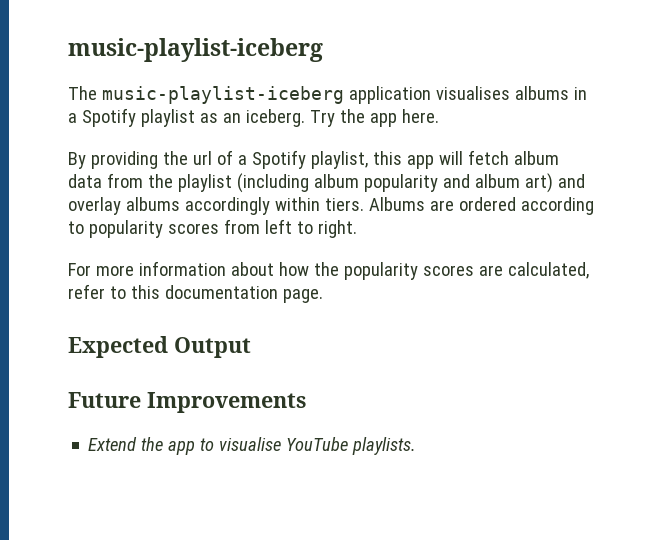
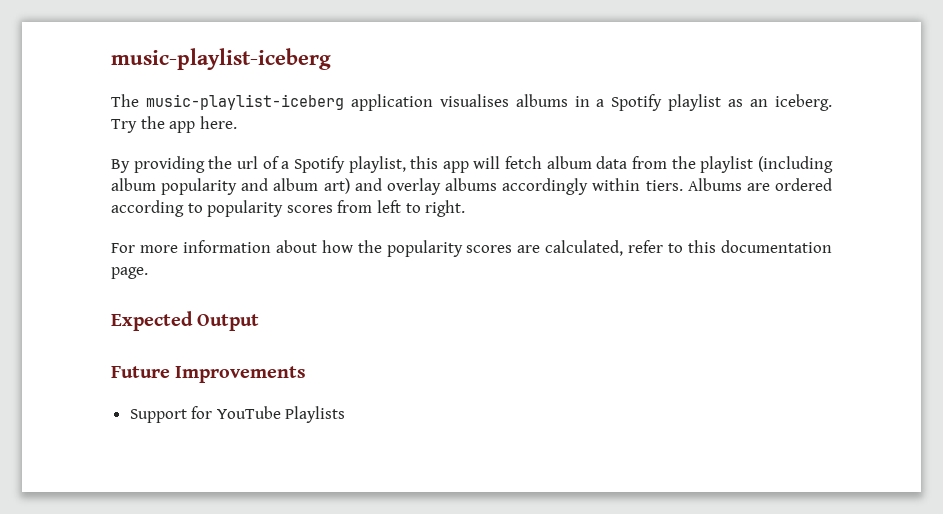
- Extend the app to visualise YouTube playlists.
+ Support for YouTube Playlists

